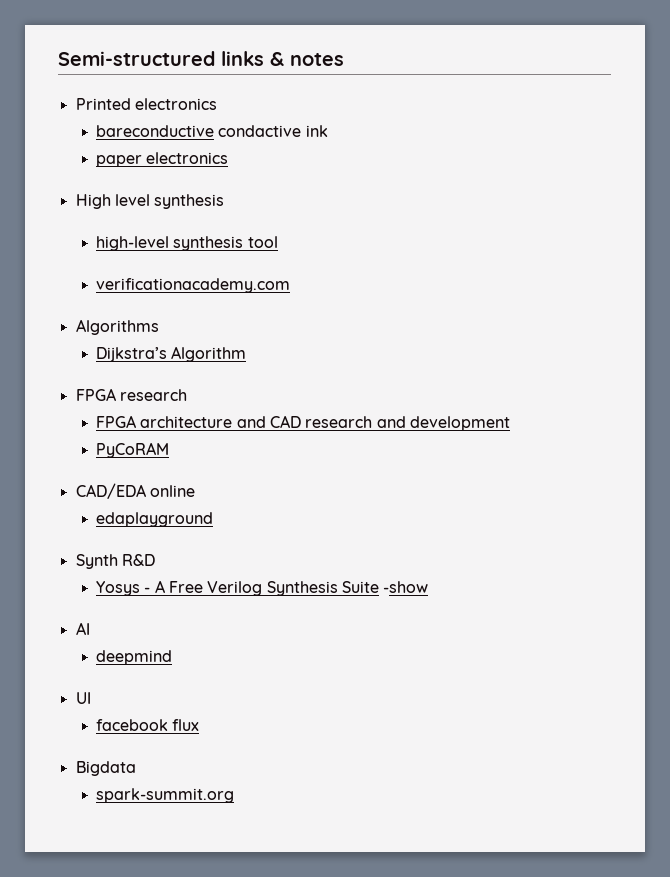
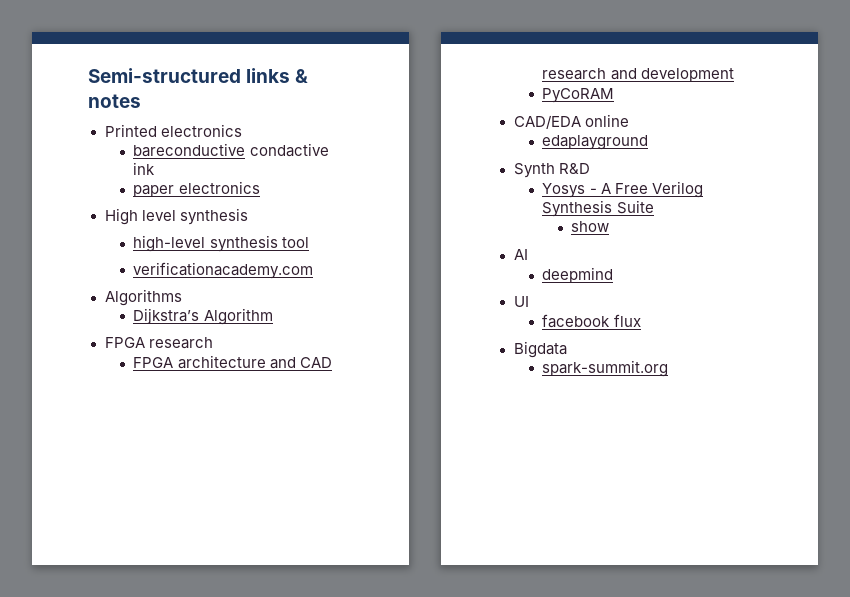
- Yosys - A Free Verilog Synthesis Suite -show
+ Yosys - A Free Verilog Synthesis Suite
+ show

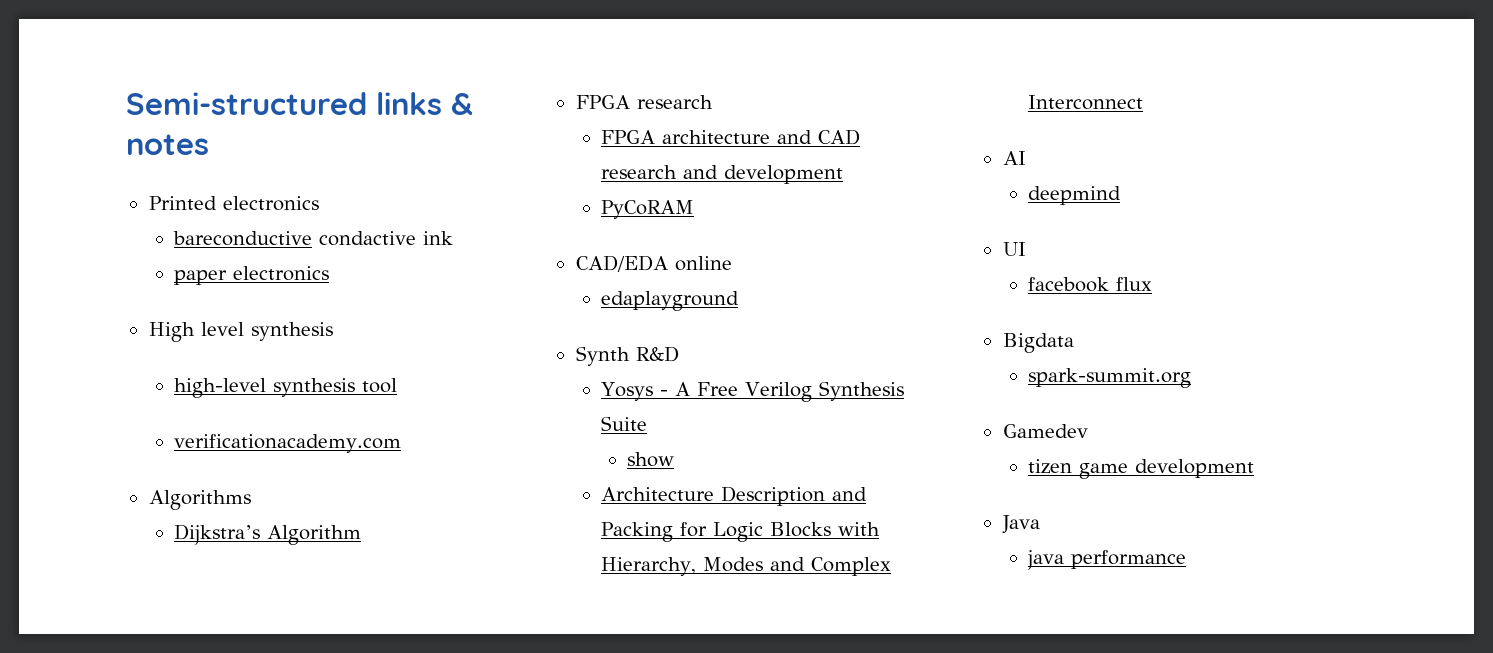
+ Architecture Description and Packing for Logic Blocks with Hierarchy, Modes and Complex Interconnect
+ Gamedev
+ tizen game development
+ Java
+ java performance

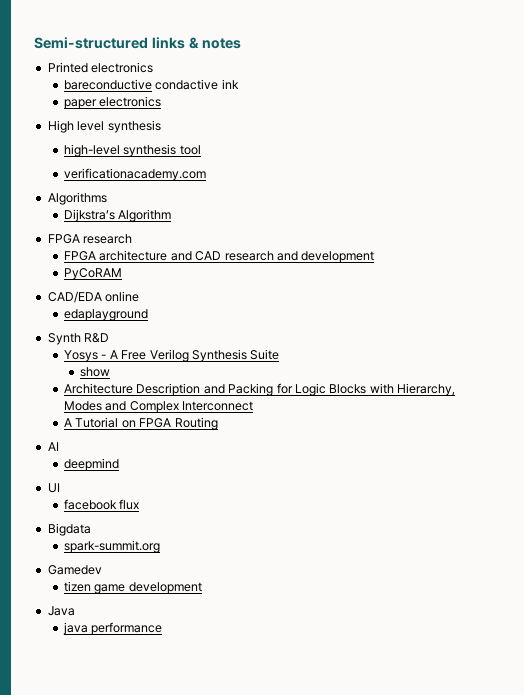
+ A Tutorial on FPGA Routing

